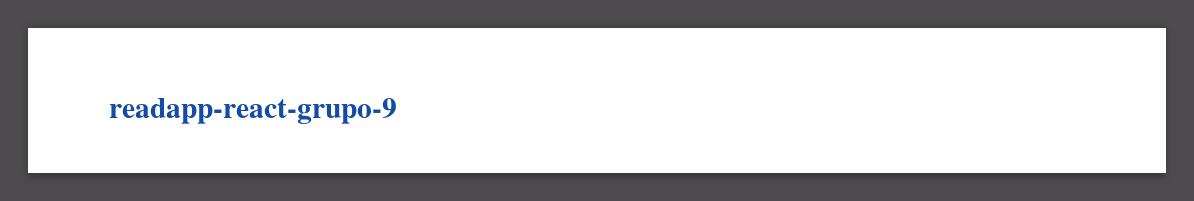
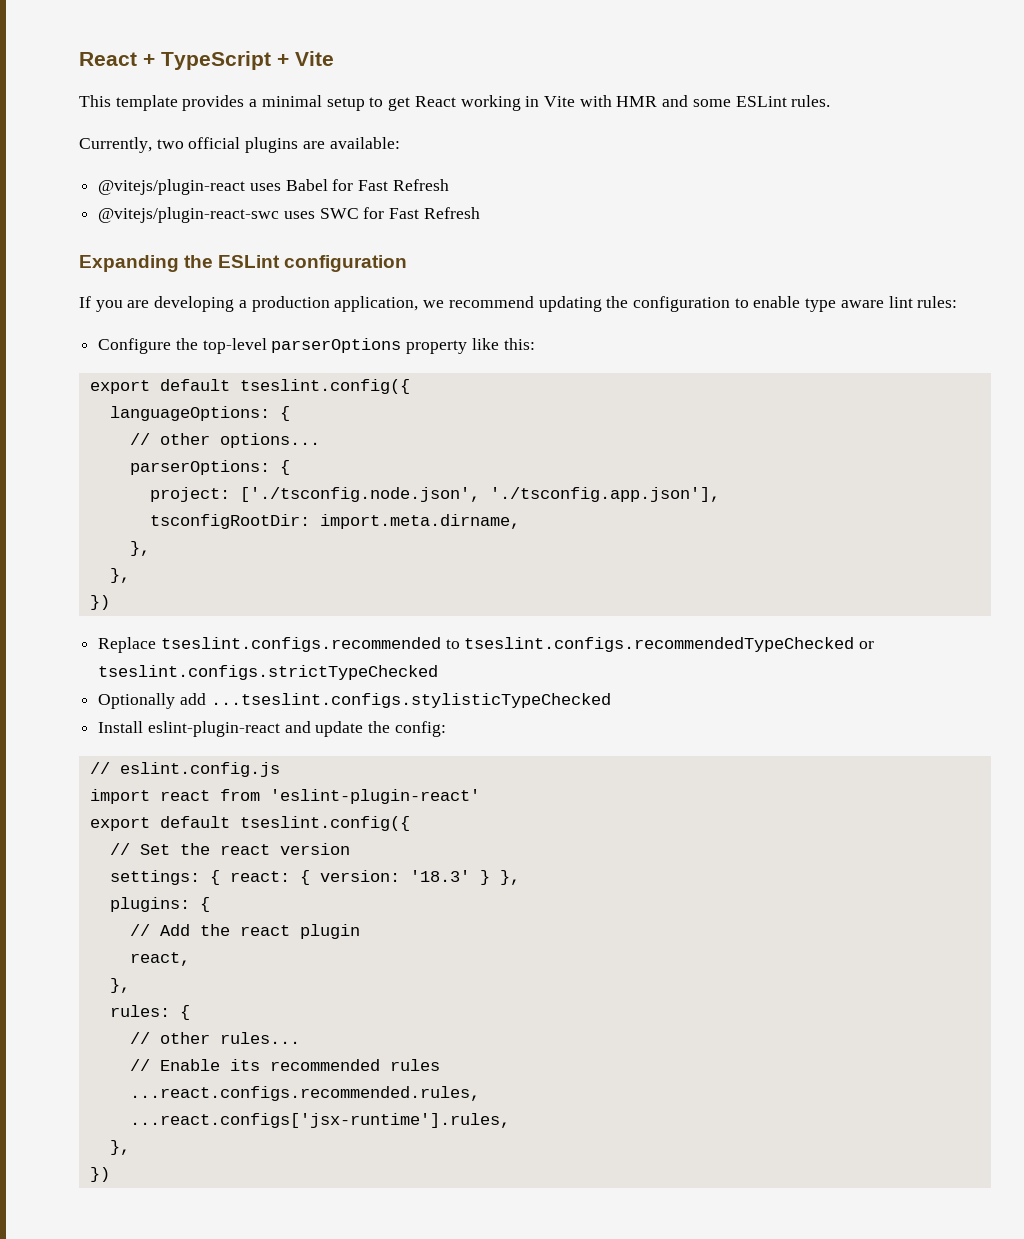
- readapp-react-grupo-9
+ React + TypeScript + Vite
+ This template provides a minimal setup to get React working in Vite with HMR and some ESLint rules.
+ Currently, two official plugins are available:
+ @vitejs/plugin-react uses Babel for Fast Refresh
+ @vitejs/plugin-react-swc uses SWC for Fast Refresh
+ Expanding the ESLint configuration
+ If you are developing a production application, we recommend updating the configuration to enable type aware lint rules:
+ Configure the top-level parserOptions property like this:
+ export default tseslint.config({
+ languageOptions: {
+ // other options...
+ parserOptions: {
+ project: ['./tsconfig.node.json', './tsconfig.app.json'],
+ tsconfigRootDir: import.meta.dirname,
+ },
+ },
+ })
+ Replace tseslint.configs.recommended to tseslint.configs.recommendedTypeChecked or tseslint.configs.strictTypeChecked
+ Optionally add ...tseslint.configs.stylisticTypeChecked
+ Install eslint-plugin-react and update the config:
+ // eslint.config.js
+ import react from 'eslint-plugin-react'
+ export default tseslint.config({
+ // Set the react version
+ settings: { react: { version: '18.3' } },
+ plugins: {
+ // Add the react plugin
+ react,
+ },
+ rules: {
+ // other rules...
+ // Enable its recommended rules
+ ...react.configs.recommended.rules,
+ ...react.configs['jsx-runtime'].rules,
+ },
+ })

